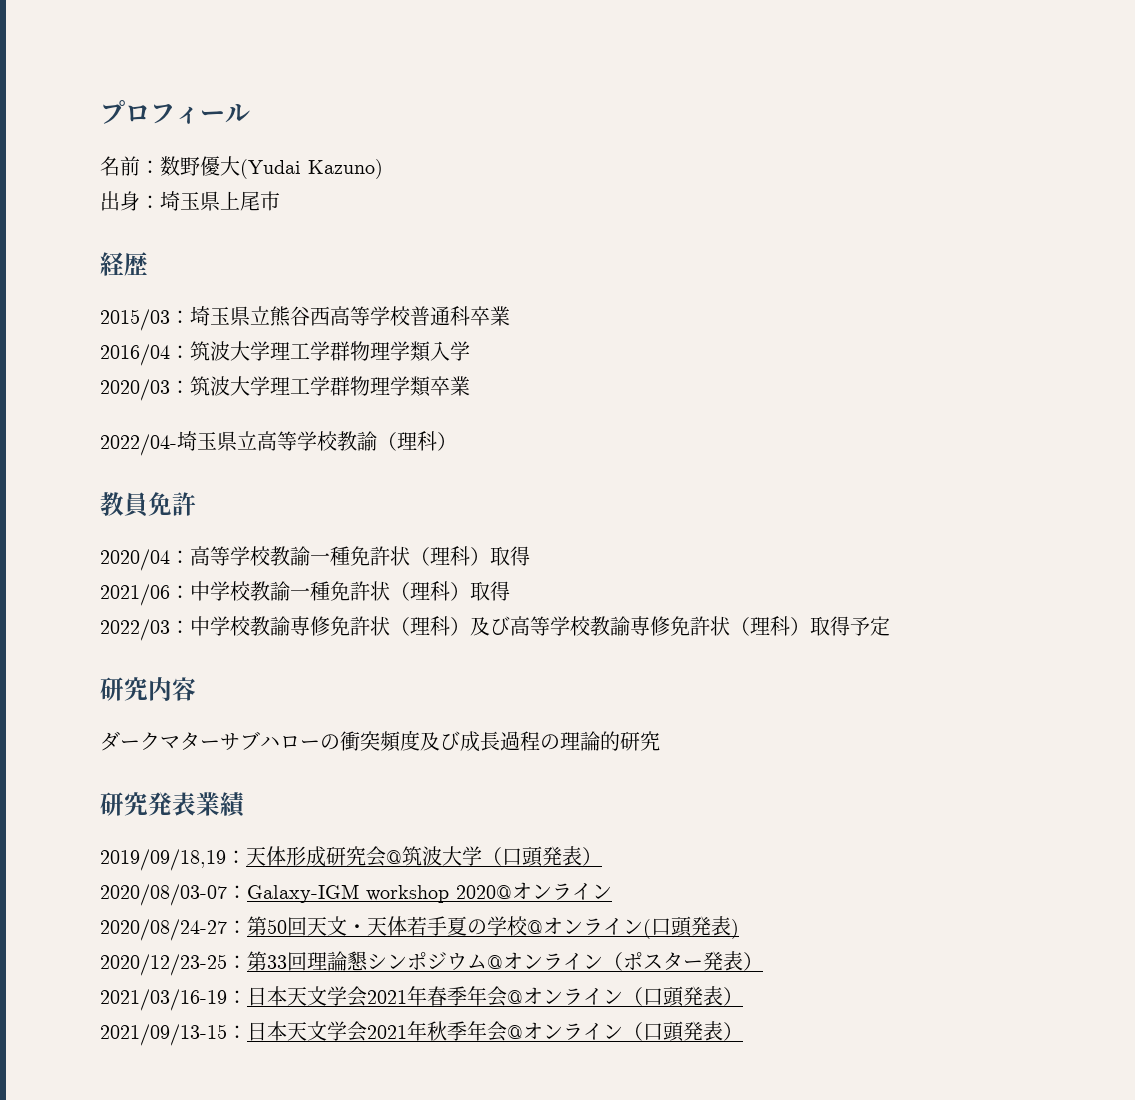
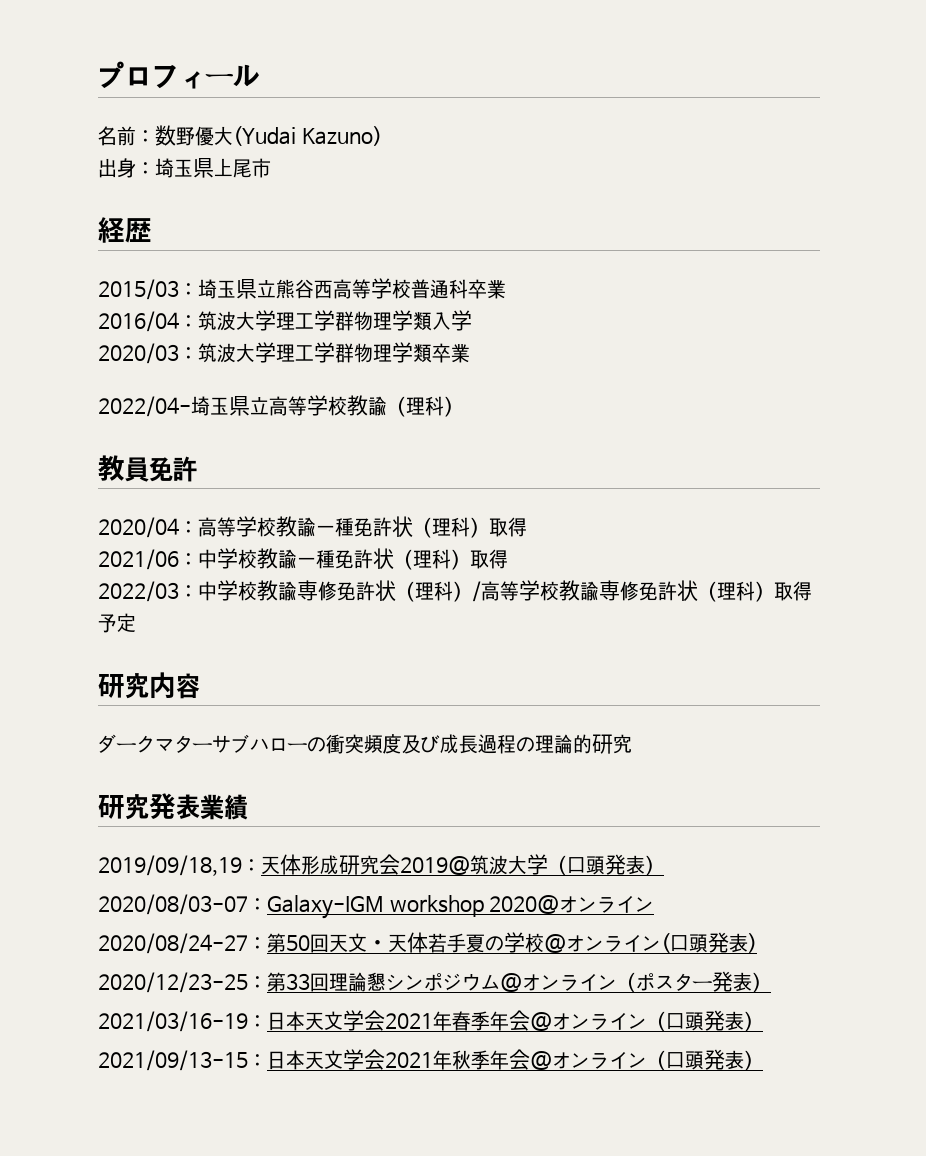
- 2022/03：中学校教諭専修免許状（理科）及び高等学校教諭専修免許状（理科）取得予定
+ 2022/03：中学校教諭専修免許状（理科）/高等学校教諭専修免許状（理科）取得予定
- 2019/09/18,19：天体形成研究会@筑波大学（口頭発表）
+ 2019/09/18,19：天体形成研究会2019@筑波大学（口頭発表）

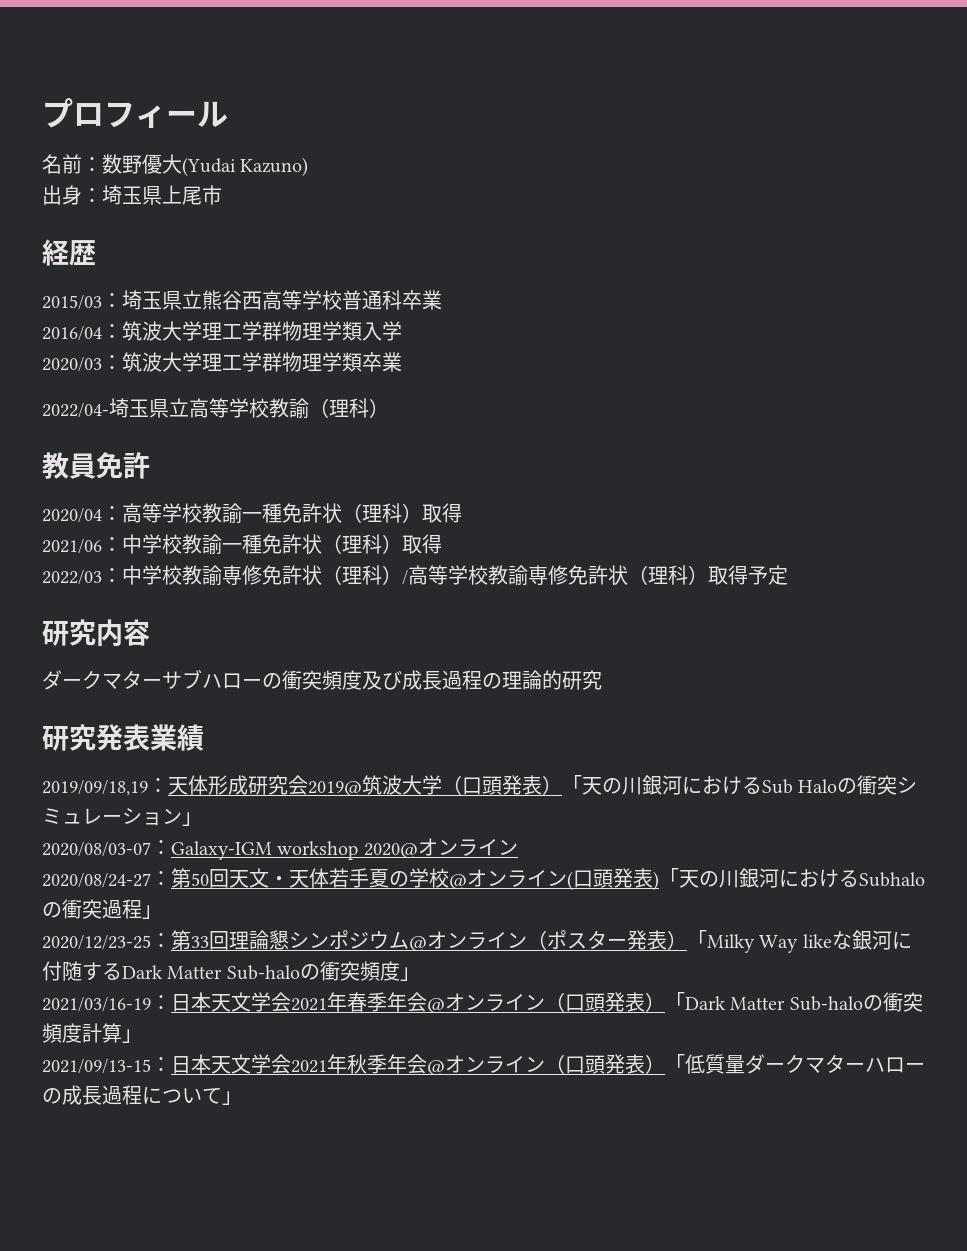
- 2019/09/18,19：天体形成研究会2019@筑波大学（口頭発表）
+ 2019/09/18,19：天体形成研究会2019@筑波大学（口頭発表）「天の川銀河におけるSub Haloの衝突シミュレーション」
- 2020/08/24-27：第50回天文・天体若手夏の学校@オンライン(口頭発表)
+ 2020/08/24-27：第50回天文・天体若手夏の学校@オンライン(口頭発表)「天の川銀河におけるSubhaloの衝突過程」
- 2020/12/23-25：第33回理論懇シンポジウム@オンライン（ポスター発表）
+ 2020/12/23-25：第33回理論懇シンポジウム@オンライン（ポスター発表）「Milky Way likeな銀河に付随するDark Matter Sub-haloの衝突頻度」
- 2021/03/16-19：日本天文学会2021年春季年会@オンライン（口頭発表）
+ 2021/03/16-19：日本天文学会2021年春季年会@オンライン（口頭発表）「Dark Matter Sub-haloの衝突頻度計算」
- 2021/09/13-15：日本天文学会2021年秋季年会@オンライン（口頭発表）
+ 2021/09/13-15：日本天文学会2021年秋季年会@オンライン（口頭発表）「低質量ダークマターハローの成長過程について」

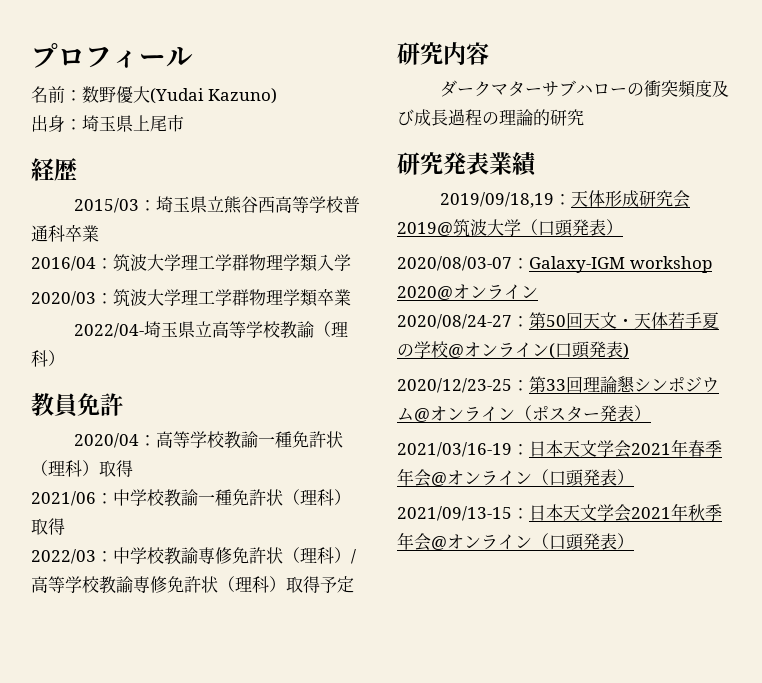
- 2019/09/18,19：天体形成研究会2019@筑波大学（口頭発表）「天の川銀河におけるSub Haloの衝突シミュレーション」
+ 2019/09/18,19：天体形成研究会2019@筑波大学（口頭発表）
- 2020/08/24-27：第50回天文・天体若手夏の学校@オンライン(口頭発表)「天の川銀河におけるSubhaloの衝突過程」
+ 2020/08/24-27：第50回天文・天体若手夏の学校@オンライン(口頭発表)
- 2020/12/23-25：第33回理論懇シンポジウム@オンライン（ポスター発表）「Milky Way likeな銀河に付随するDark Matter Sub-haloの衝突頻度」
+ 2020/12/23-25：第33回理論懇シンポジウム@オンライン（ポスター発表）
- 2021/03/16-19：日本天文学会2021年春季年会@オンライン（口頭発表）「Dark Matter Sub-haloの衝突頻度計算」
+ 2021/03/16-19：日本天文学会2021年春季年会@オンライン（口頭発表）
- 2021/09/13-15：日本天文学会2021年秋季年会@オンライン（口頭発表）「低質量ダークマターハローの成長過程について」
+ 2021/09/13-15：日本天文学会2021年秋季年会@オンライン（口頭発表）

